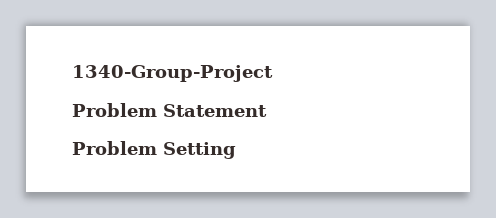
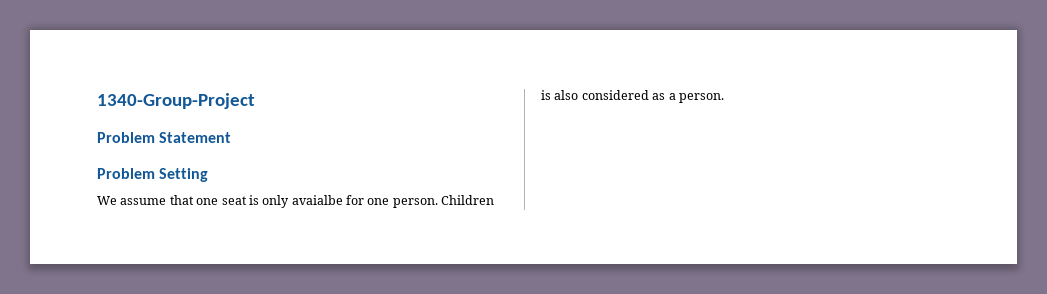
+ We assume that one seat is only avaialbe for one person. Children is also considered as a person.

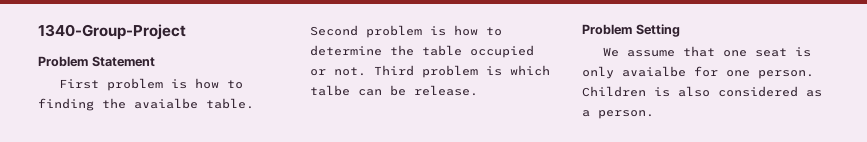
+ First problem is how to finding the avaialbe table. Second problem is how to determine the table occupied or not. Third problem is which talbe can be release.

